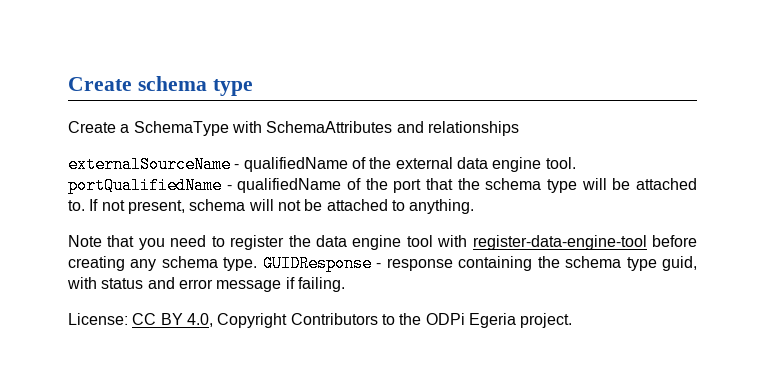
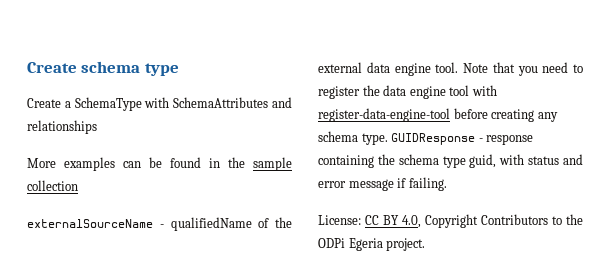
+ More examples can be found in the sample collection
- externalSourceName - qualifiedName of the external data engine tool. portQualifiedName - qualifiedName of the port that the schema type will be attached to. If not present, schema will not be attached to anything.
- Note that you need to register the data engine tool with register-data-engine-tool before creating any schema type.
+ externalSourceName - qualifiedName of the external data engine tool. Note that you need to register the data engine tool with register-data-engine-tool before creating any schema type.

